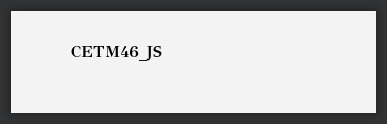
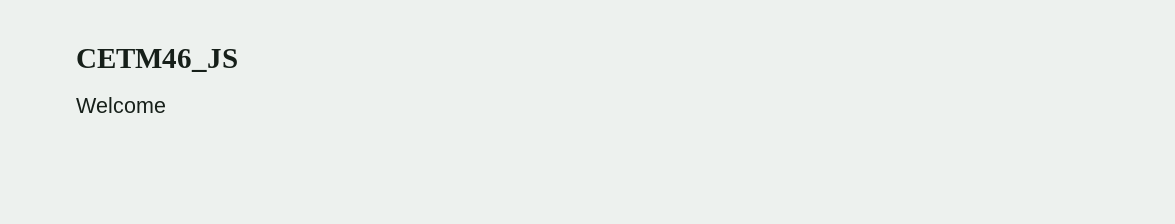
+ Welcome

